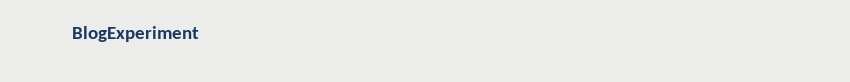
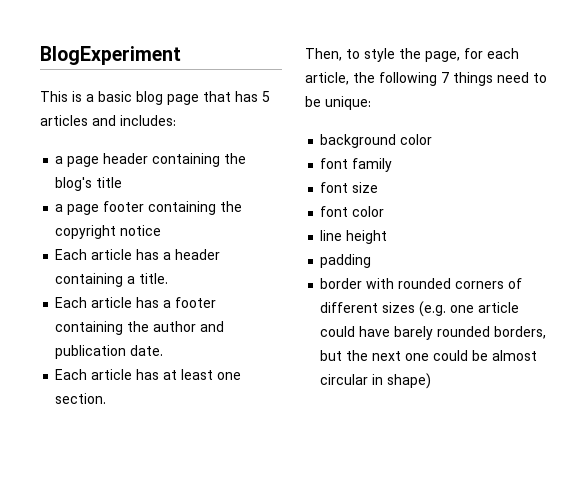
+ This is a basic blog page that has 5 articles and includes:
+ a page header containing the blog's title
+ a page footer containing the copyright notice
+ Each article has a header containing a title.
+ Each article has a footer containing the author and publication date.
+ Each article has at least one section.
+ Then, to style the page, for each article, the following 7 things need to be unique:
+ background color
+ font family
+ font size
+ font color
+ line height
+ padding
+ border with rounded corners of different sizes (e.g. one article could have barely rounded borders, but the next one could be almost circular in shape)

